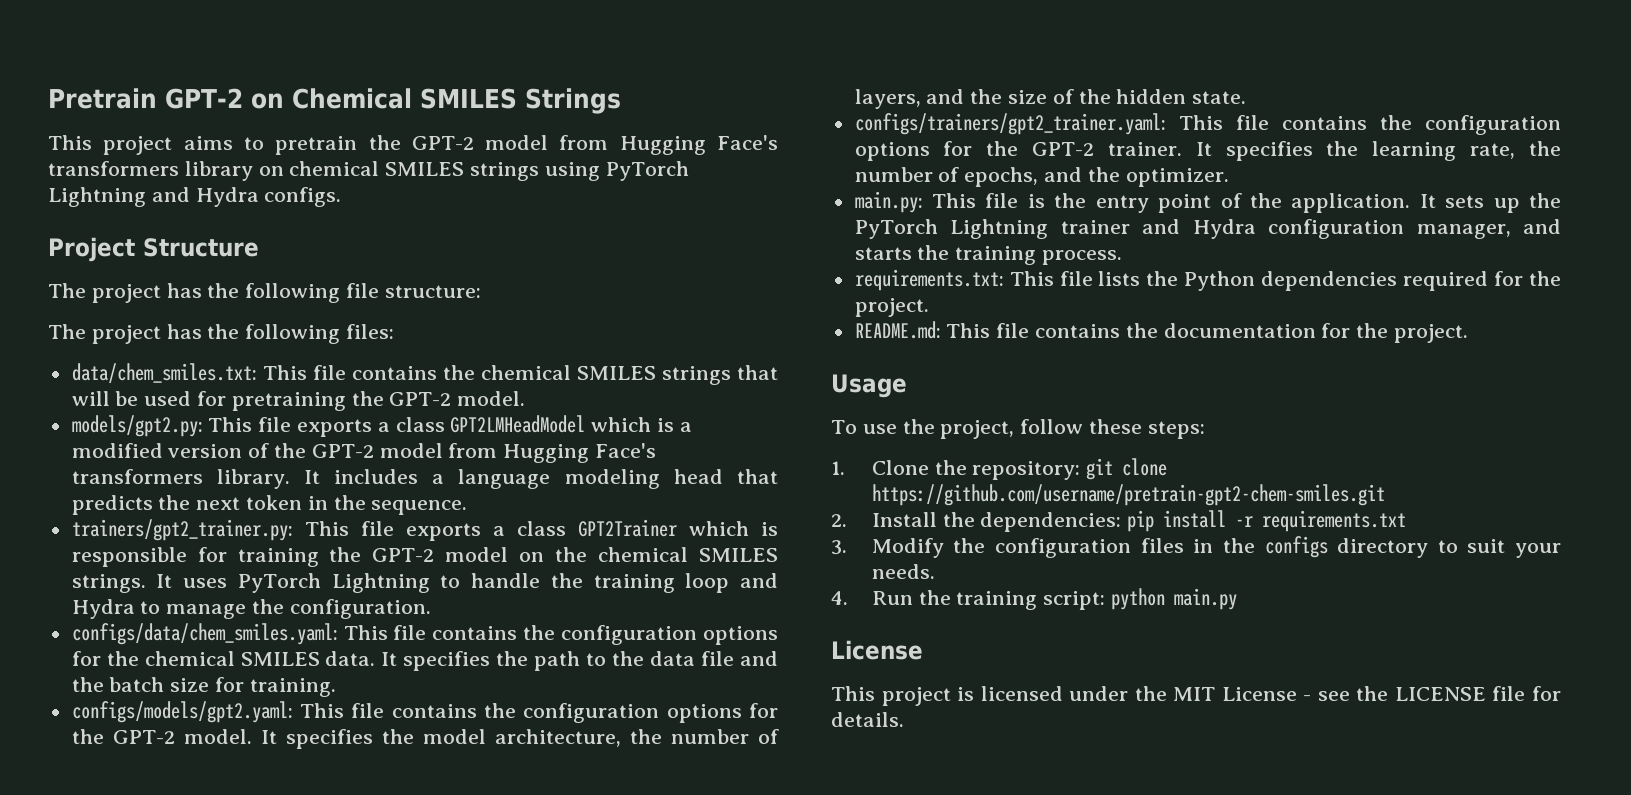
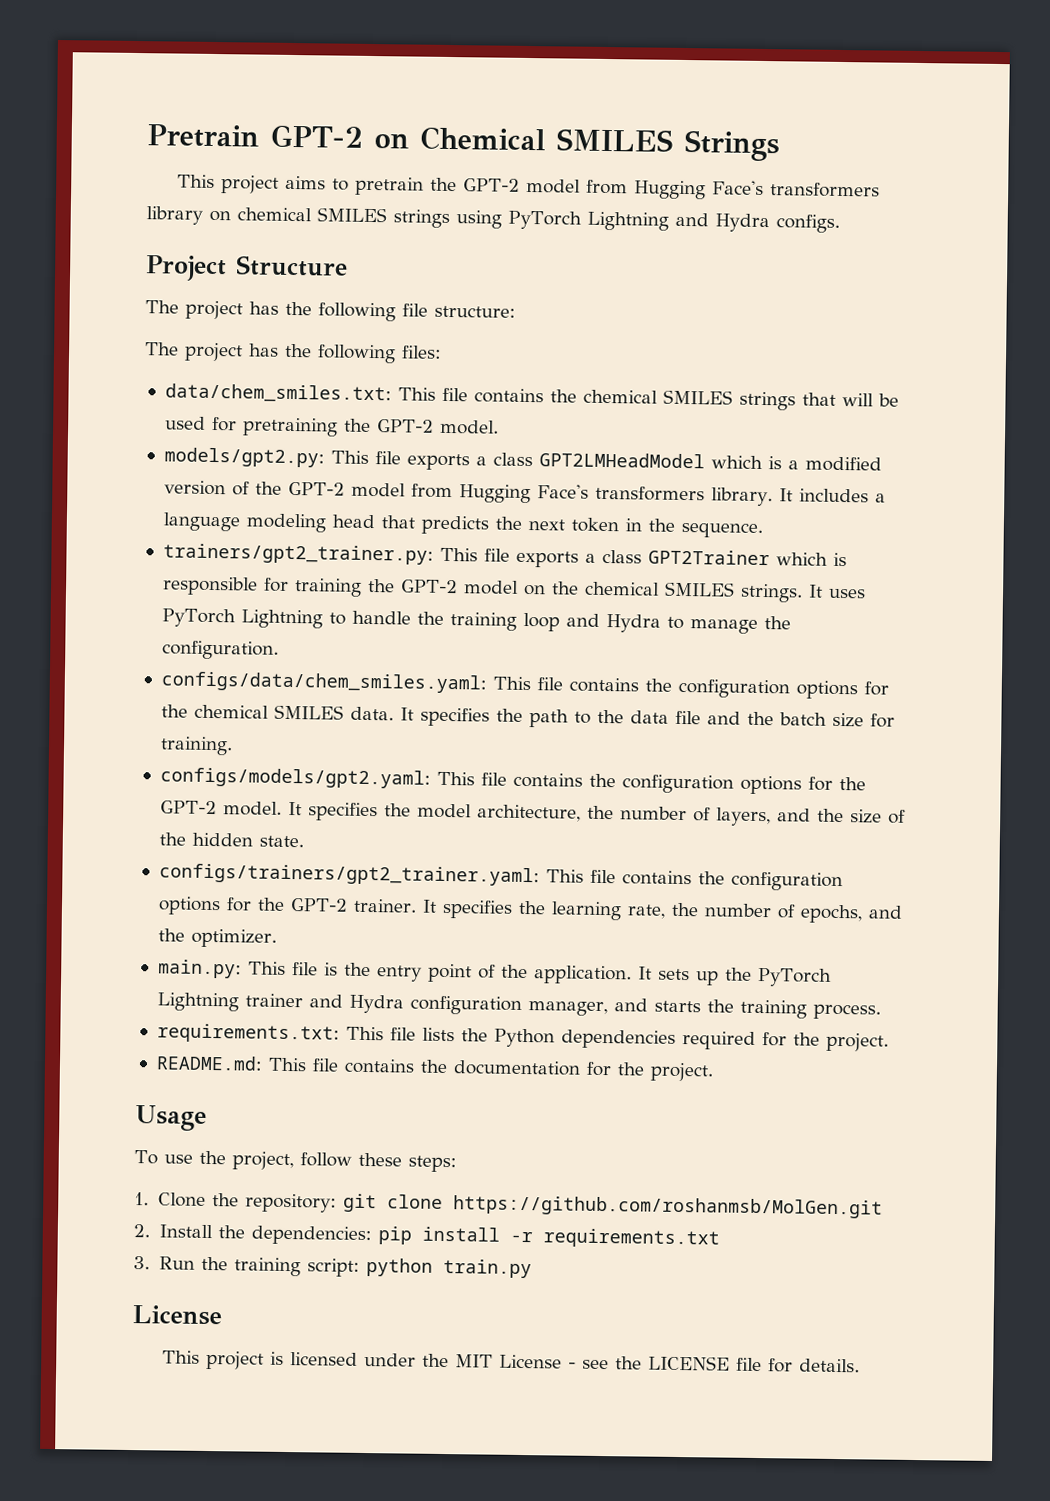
- 1. Clone the repository: git clone https://github.com/username/pretrain-gpt2-chem-smiles.git
+ 1. Clone the repository: git clone https://github.com/roshanmsb/MolGen.git
- 3. Modify the configuration files in the configs directory to suit your needs.
- 4. Run the training script: python main.py
+ 3. Run the training script: python train.py

